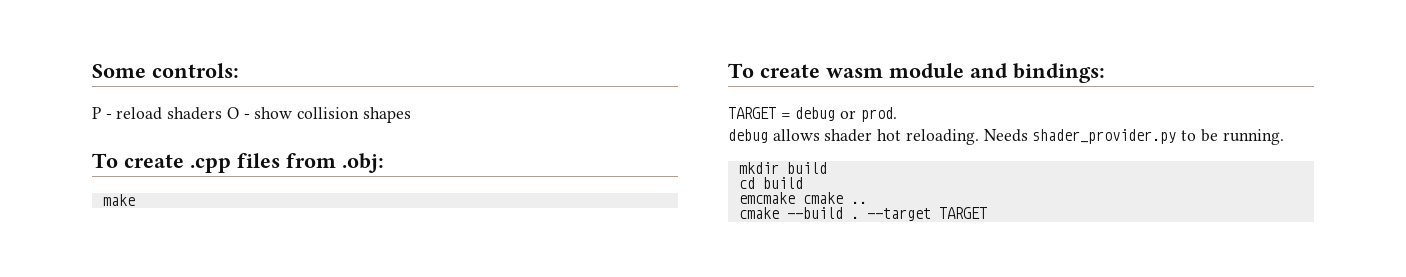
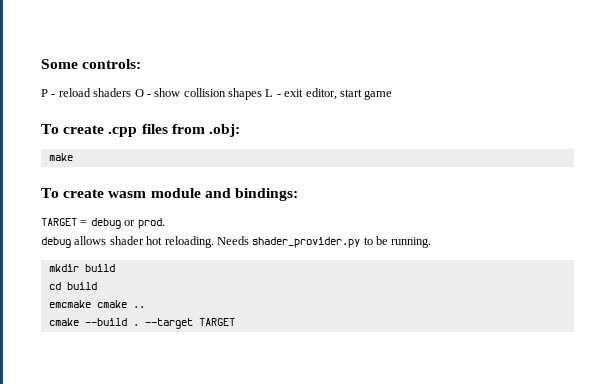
- P - reload shaders O - show collision shapes
+ P - reload shaders O - show collision shapes L - exit editor, start game

